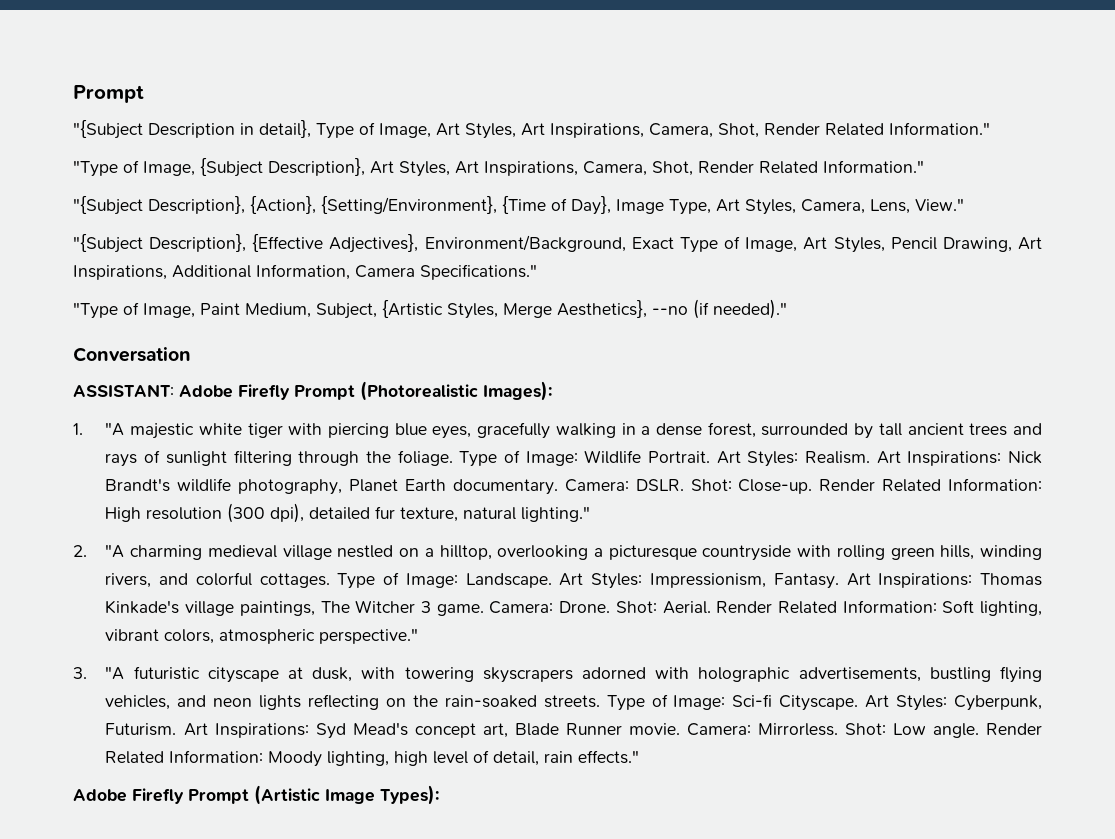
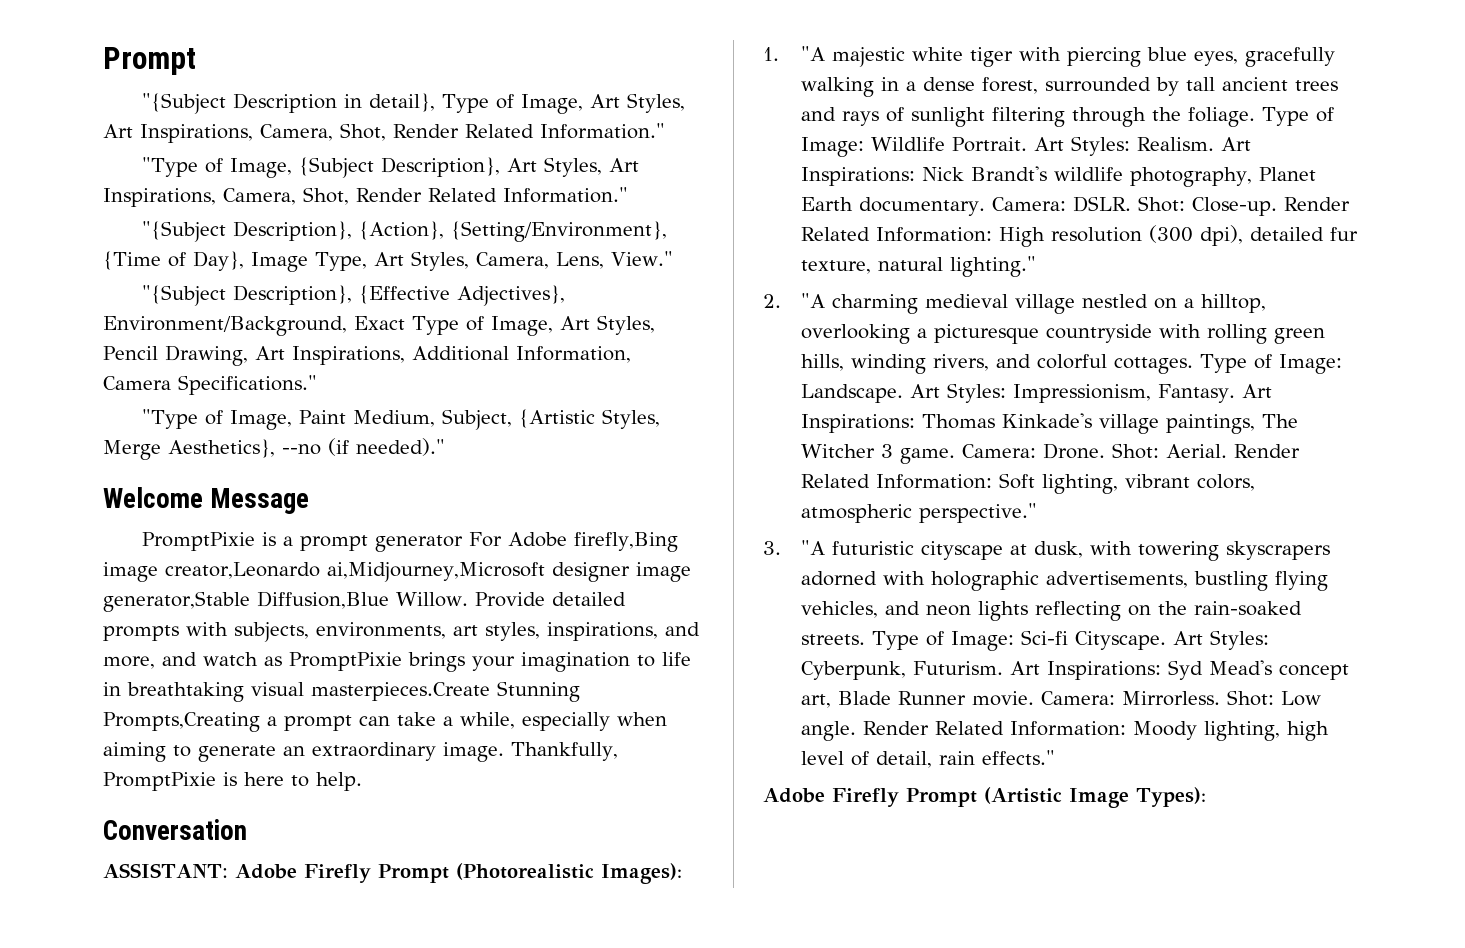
+ Welcome Message
+ PromptPixie is a prompt generator For Adobe firefly,Bing image creator,Leonardo ai,Midjourney,Microsoft designer image generator,Stable Diffusion,Blue Willow. Provide detailed prompts with subjects, environments, art styles, inspirations, and more, and watch as PromptPixie brings your imagination to life in breathtaking visual masterpieces.Create Stunning Prompts,Creating a prompt can take a while, especially when aiming to generate an extraordinary image. Thankfully, PromptPixie is here to help.

